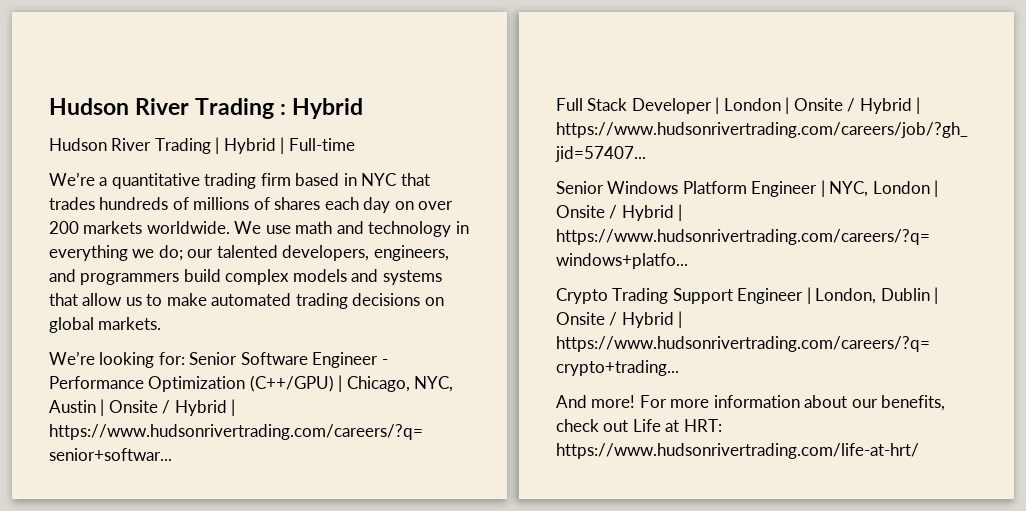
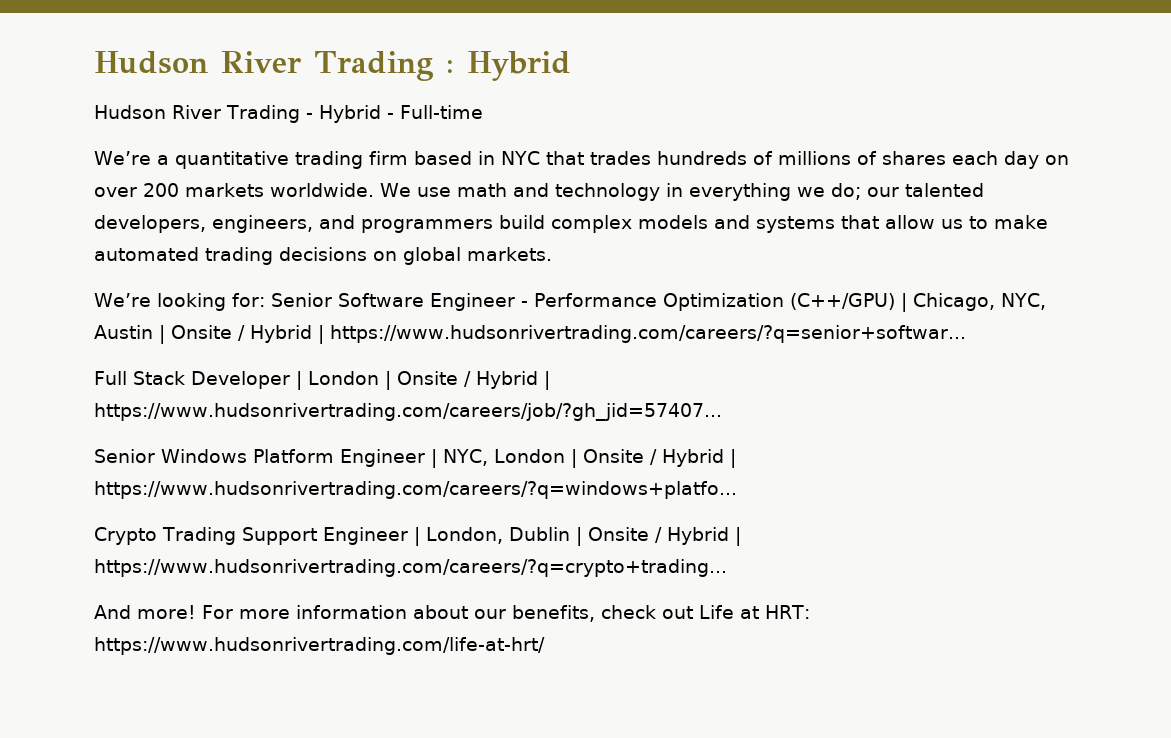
- Hudson River Trading | Hybrid | Full-time
+ Hudson River Trading - Hybrid - Full-time

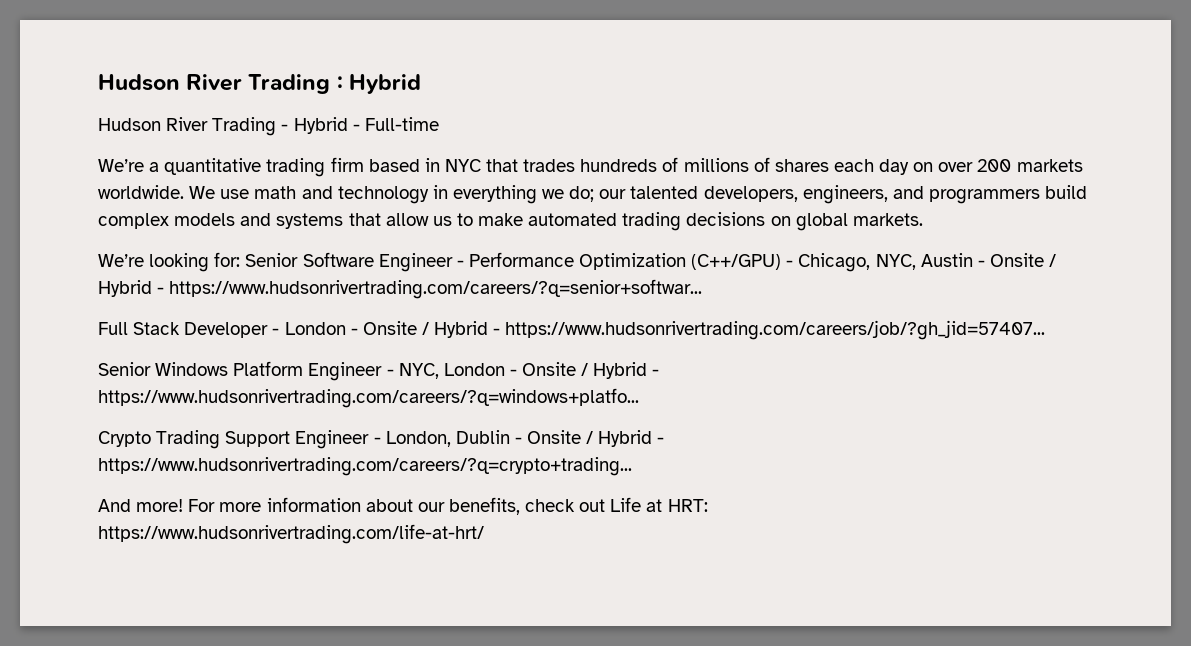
- We’re looking for: Senior Software Engineer - Performance Optimization (C++/GPU) | Chicago, NYC, Austin | Onsite / Hybrid | https://www.hudsonrivertrading.com/careers/?q=senior+softwar...
+ We’re looking for: Senior Software Engineer - Performance Optimization (C++/GPU) - Chicago, NYC, Austin - Onsite / Hybrid - https://www.hudsonrivertrading.com/careers/?q=senior+softwar...
- Full Stack Developer | London | Onsite / Hybrid | https://www.hudsonrivertrading.com/careers/job/?gh_jid=57407...
+ Full Stack Developer - London - Onsite / Hybrid - https://www.hudsonrivertrading.com/careers/job/?gh_jid=57407...
- Senior Windows Platform Engineer | NYC, London | Onsite / Hybrid | https://www.hudsonrivertrading.com/careers/?q=windows+platfo...
+ Senior Windows Platform Engineer - NYC, London - Onsite / Hybrid - https://www.hudsonrivertrading.com/careers/?q=windows+platfo...
- Crypto Trading Support Engineer | London, Dublin | Onsite / Hybrid | https://www.hudsonrivertrading.com/careers/?q=crypto+trading...
+ Crypto Trading Support Engineer - London, Dublin - Onsite / Hybrid - https://www.hudsonrivertrading.com/careers/?q=crypto+trading...

